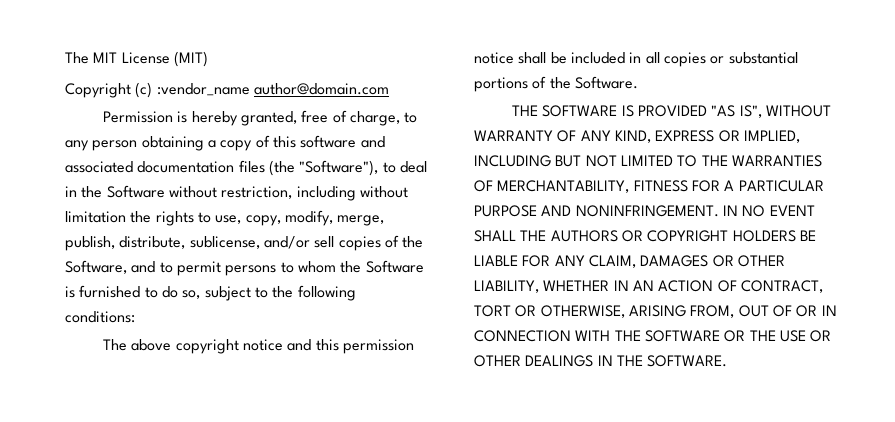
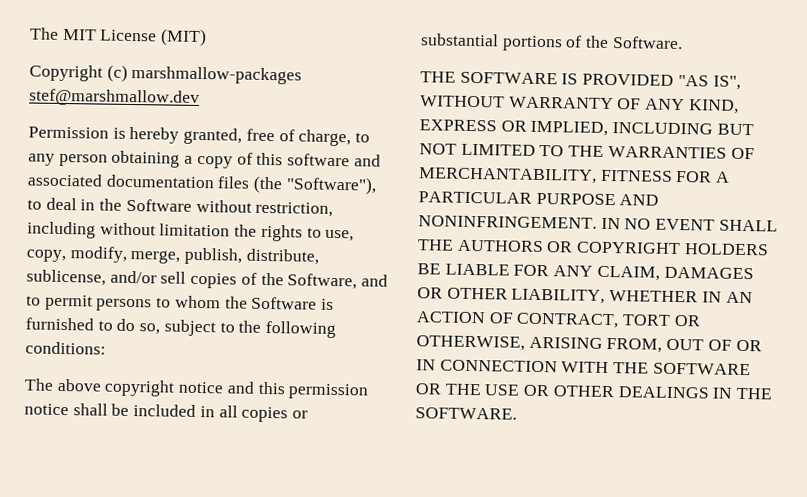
- Copyright (c) :vendor_name author@domain.com
+ Copyright (c) marshmallow-packages stef@marshmallow.dev

